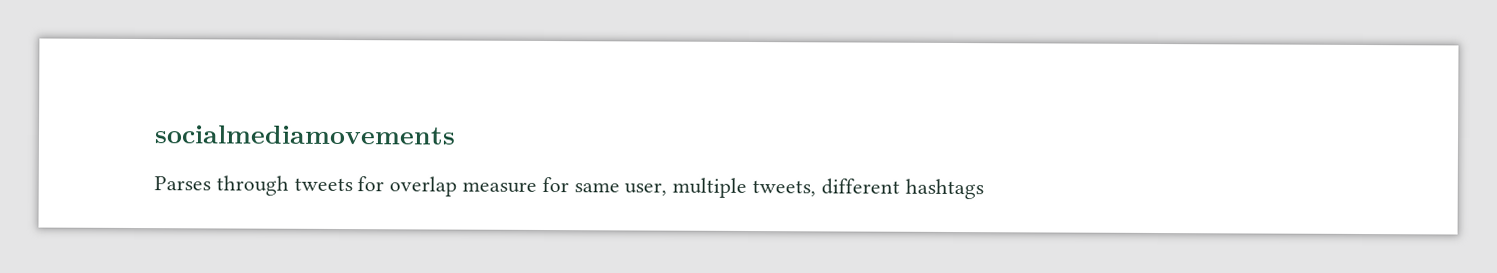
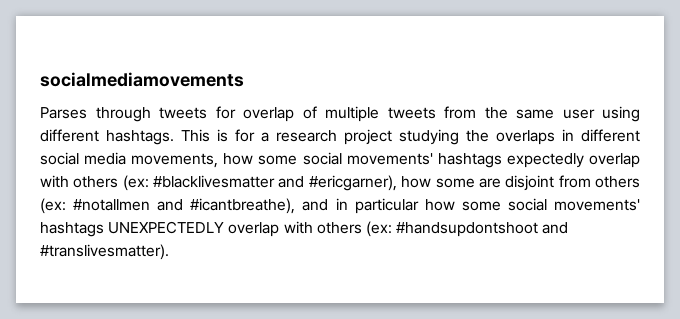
- Parses through tweets for overlap measure for same user, multiple tweets, different hashtags
+ Parses through tweets for overlap of multiple tweets from the same user using different hashtags. This is for a research project studying the overlaps in different social media movements, how some social movements' hashtags expectedly overlap with others (ex: #blacklivesmatter and #ericgarner), how some are disjoint from others (ex: #notallmen and #icantbreathe), and in particular how some social movements' hashtags UNEXPECTEDLY overlap with others (ex: #handsupdontshoot and #translivesmatter).

